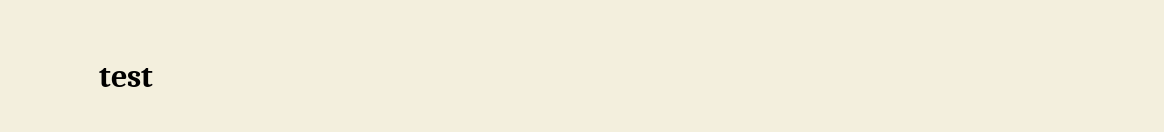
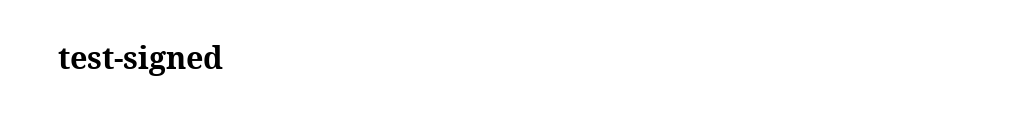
- test
+ test-signed

